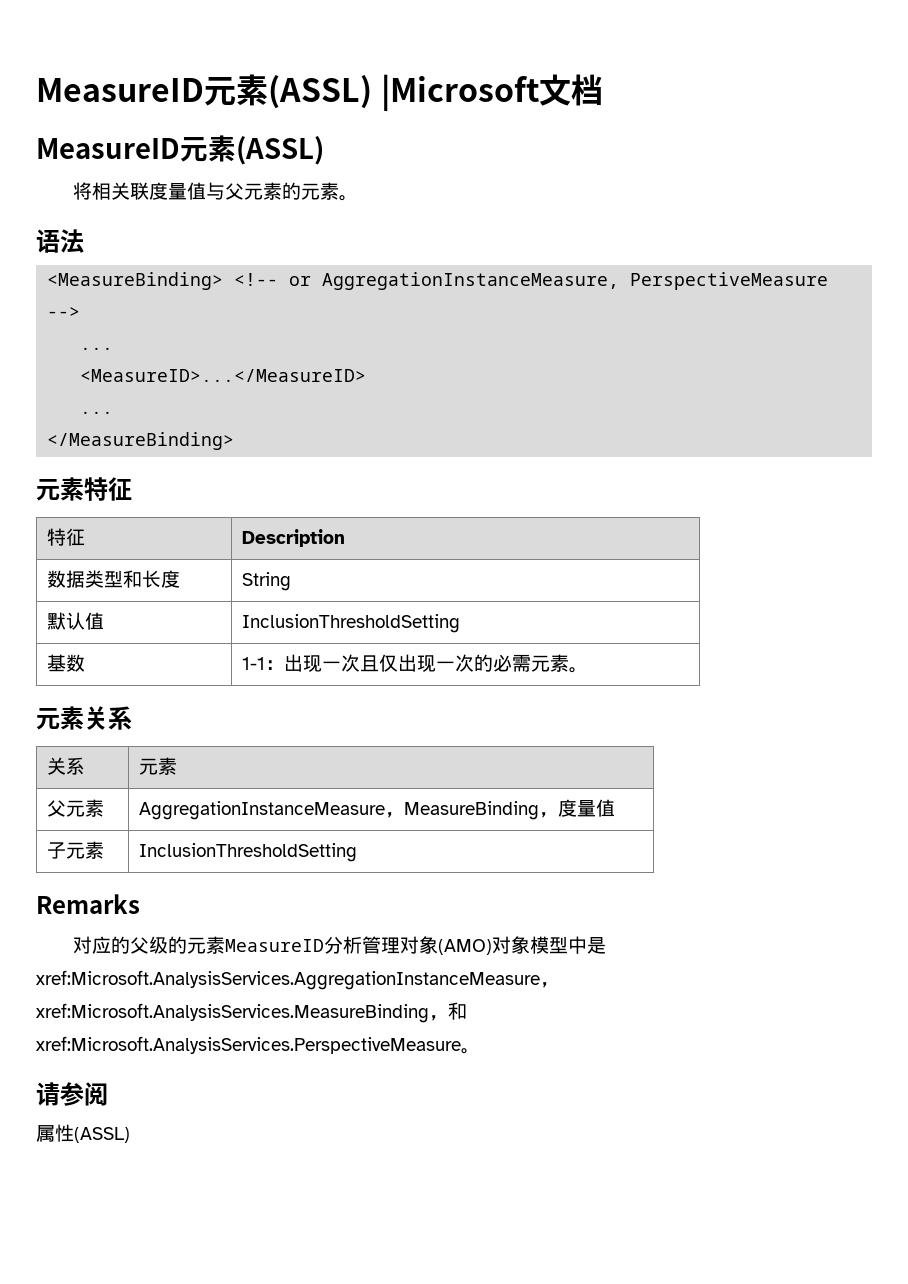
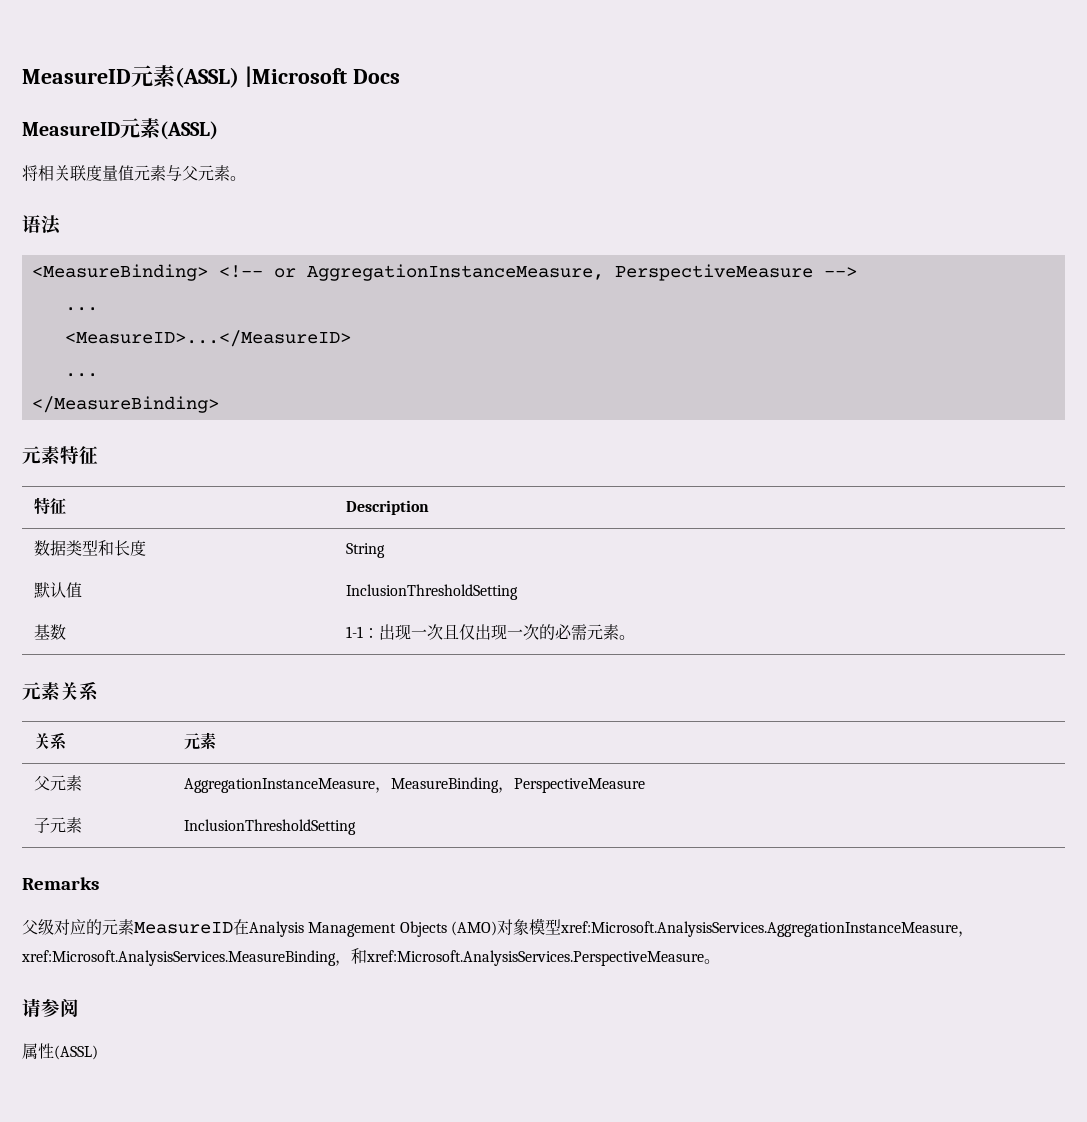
- MeasureID元素(ASSL) |Microsoft文档
+ MeasureID元素(ASSL) |Microsoft Docs
- 将相关联度量值与父元素的元素。
+ 将相关联度量值元素与父元素。
- 父元素 | AggregationInstanceMeasure，MeasureBinding，度量值
+ 父元素 | AggregationInstanceMeasure，MeasureBinding，PerspectiveMeasure
- 对应的父级的元素MeasureID分析管理对象(AMO)对象模型中是xref:Microsoft.AnalysisServices.AggregationInstanceMeasure，xref:Microsoft.AnalysisServices.MeasureBinding，和xref:Microsoft.AnalysisServices.PerspectiveMeasure。
+ 父级对应的元素MeasureID在Analysis Management Objects (AMO)对象模型xref:Microsoft.AnalysisServices.AggregationInstanceMeasure，xref:Microsoft.AnalysisServices.MeasureBinding，和xref:Microsoft.AnalysisServices.PerspectiveMeasure。

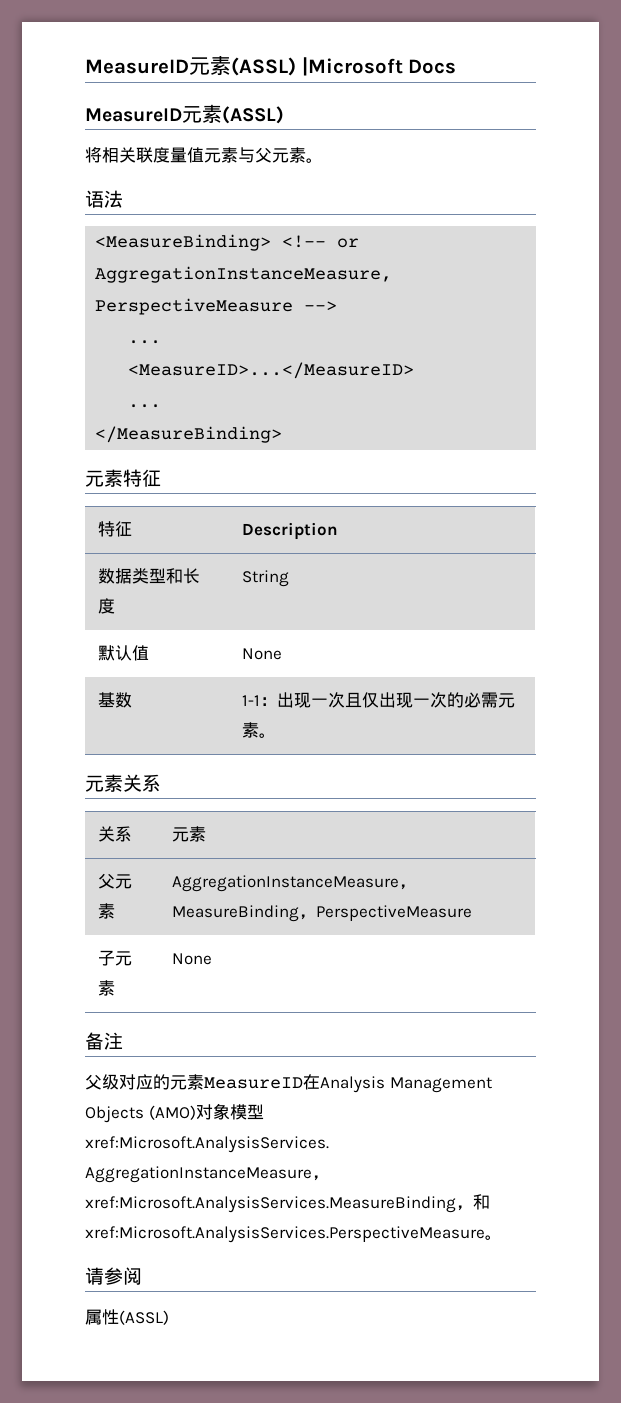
- 默认值 | InclusionThresholdSetting
+ 默认值 | None
- 子元素 | InclusionThresholdSetting
- Remarks
+ 子元素 | None
+ 备注

